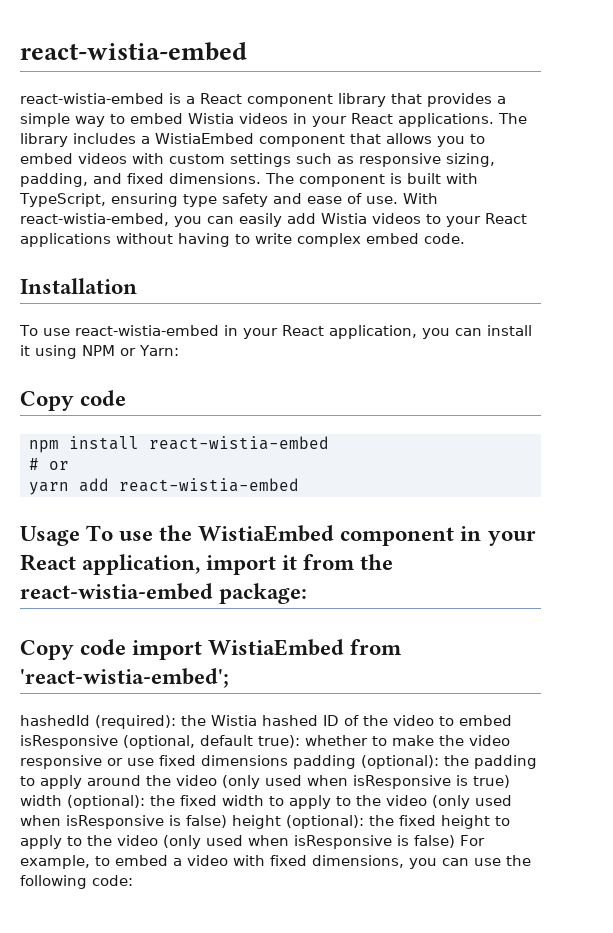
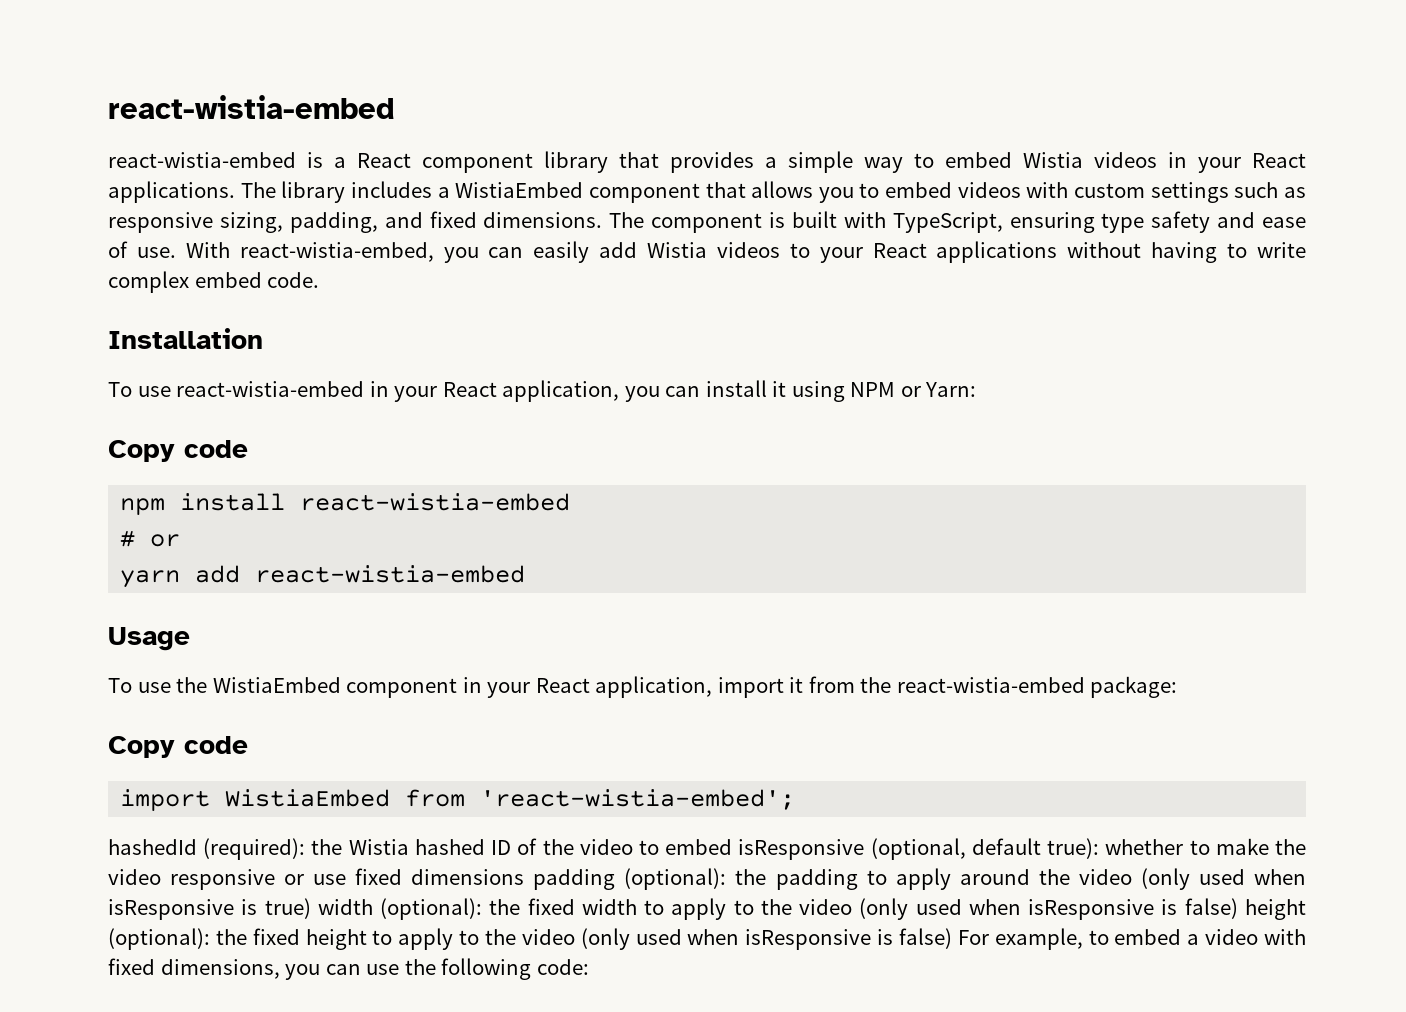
- Usage To use the WistiaEmbed component in your React application, import it from the react-wistia-embed package:
- Copy code import WistiaEmbed from 'react-wistia-embed';
+ Usage
+ To use the WistiaEmbed component in your React application, import it from the react-wistia-embed package:
+ Copy code
+ import WistiaEmbed from 'react-wistia-embed';

